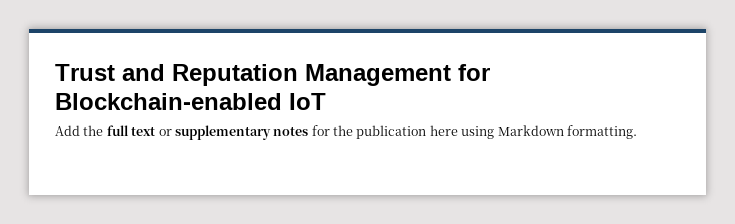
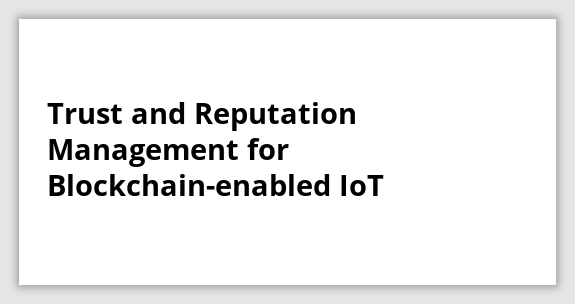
- Add the full text or supplementary notes for the publication here using Markdown formatting.

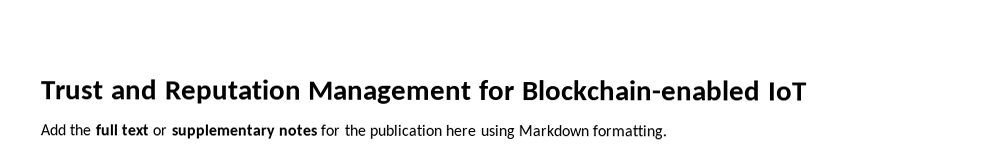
+ Add the full text or supplementary notes for the publication here using Markdown formatting.

